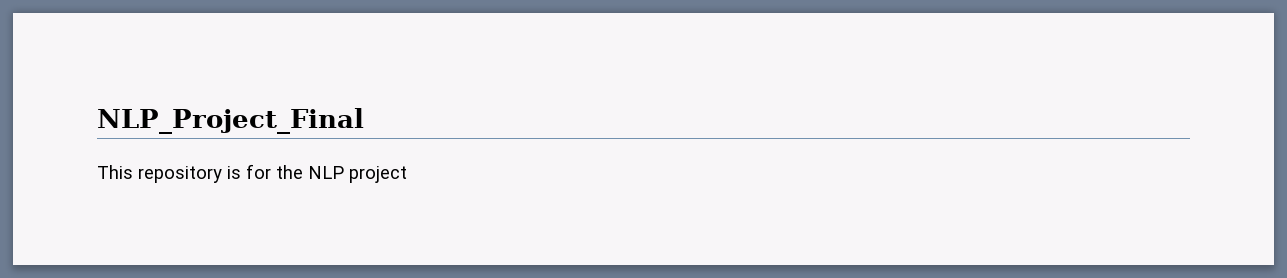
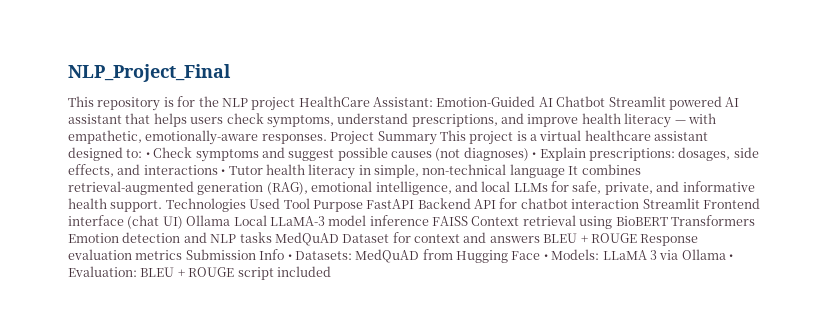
- This repository is for the NLP project
+ This repository is for the NLP project HealthCare Assistant: Emotion-Guided AI Chatbot Streamlit powered AI assistant that helps users check symptoms, understand prescriptions, and improve health literacy — with empathetic, emotionally-aware responses. Project Summary This project is a virtual healthcare assistant designed to: • Check symptoms and suggest possible causes (not diagnoses) • Explain prescriptions: dosages, side effects, and interactions • Tutor health literacy in simple, non-technical language It combines retrieval-augmented generation (RAG), emotional intelligence, and local LLMs for safe, private, and informative health support. Technologies Used Tool Purpose FastAPI Backend API for chatbot interaction Streamlit Frontend interface (chat UI) Ollama Local LLaMA-3 model inference FAISS Context retrieval using BioBERT Transformers Emotion detection and NLP tasks MedQuAD Dataset for context and answers BLEU + ROUGE Response evaluation metrics Submission Info • Datasets: MedQuAD from Hugging Face • Models: LLaMA 3 via Ollama • Evaluation: BLEU + ROUGE script included

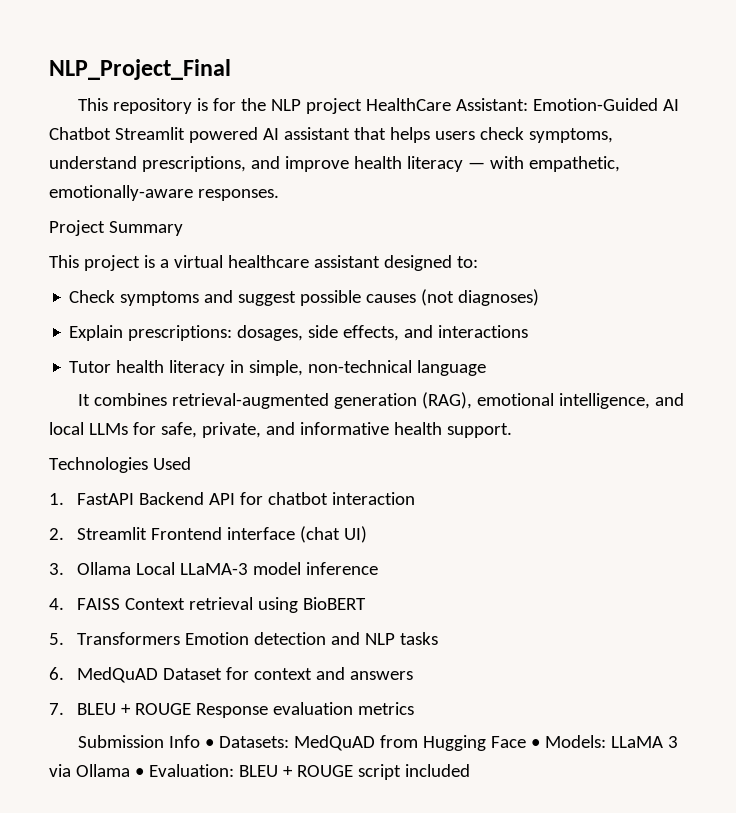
- Emotion-Guided AI Chatbot Streamlit powered AI assistant that helps users check symptoms, understand prescriptions, and improve health literacy — with empathetic, emotionally-aware responses. Project Summary This project is a virtual healthcare assistant designed to: • Check symptoms and suggest possible causes (not diagnoses) • Explain prescriptions:
+ Emotion-Guided AI Chatbot Streamlit powered AI assistant that helps users check symptoms, understand prescriptions, and improve health literacy — with empathetic, emotionally-aware responses.
+ Project Summary
+ This project is a virtual healthcare assistant designed to:
+ Check symptoms and suggest possible causes (not diagnoses)
+ Explain prescriptions:
- dosages, side effects, and interactions • Tutor health literacy in simple, non-technical language It combines retrieval-augmented generation (RAG), emotional intelligence, and local LLMs for safe, private, and informative health support. Technologies Used Tool Purpose FastAPI Backend API for chatbot interaction Streamlit Frontend interface (chat UI) Ollama Local LLaMA-3 model inference FAISS Context retrieval using BioBERT Transformers Emotion detection and NLP tasks MedQuAD Dataset for context and answers BLEU + ROUGE Response evaluation metrics Submission Info • Datasets:
+ dosages, side effects, and interactions
+ Tutor health literacy in simple, non-technical language
+ It combines retrieval-augmented generation (RAG), emotional intelligence, and local LLMs for safe, private, and informative health support.
+ Technologies Used
+ 1. FastAPI Backend API for chatbot interaction
+ 2. Streamlit Frontend interface (chat UI)
+ 3. Ollama Local LLaMA-3 model inference
+ 4. FAISS Context retrieval using BioBERT
+ 5. Transformers Emotion detection and NLP tasks
+ 6. MedQuAD Dataset for context and answers
+ 7. BLEU + ROUGE Response evaluation metrics
+ Submission Info • Datasets:

